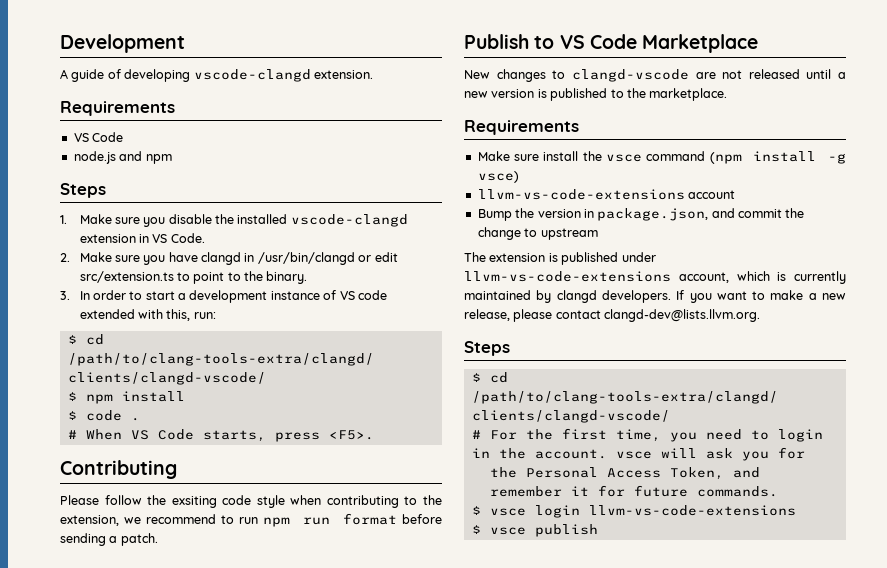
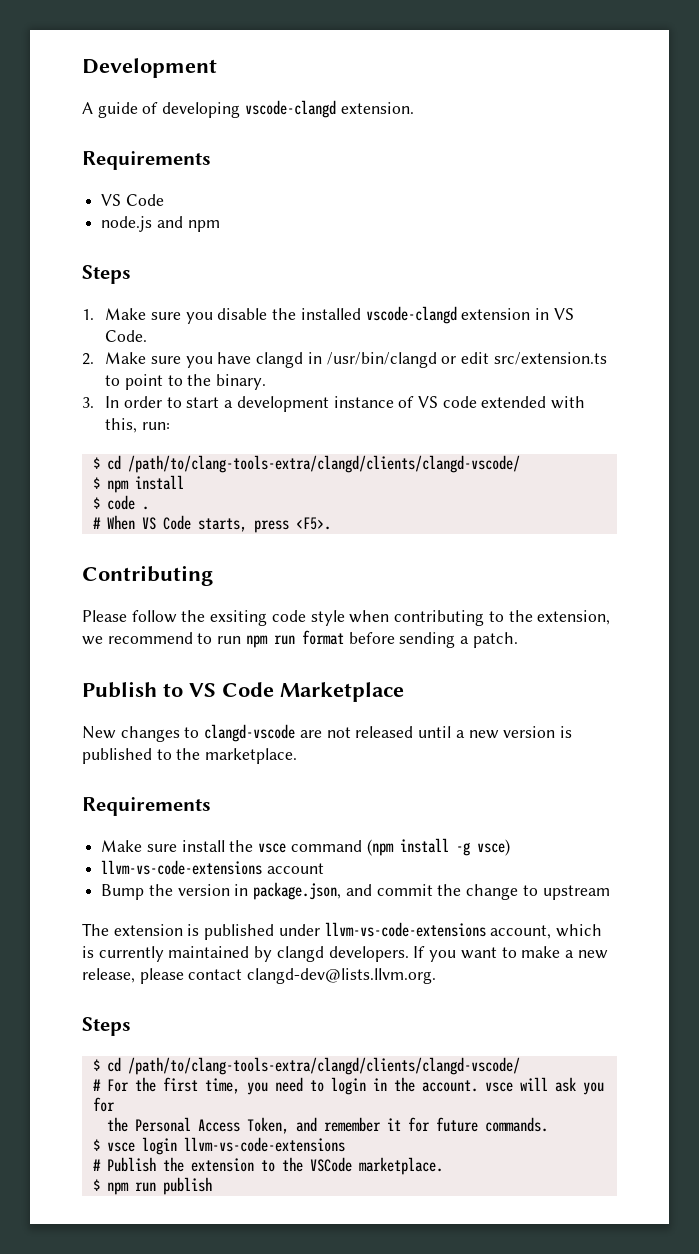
- $ vsce publish
+ # Publish the extension to the VSCode marketplace.
+ $ npm run publish

